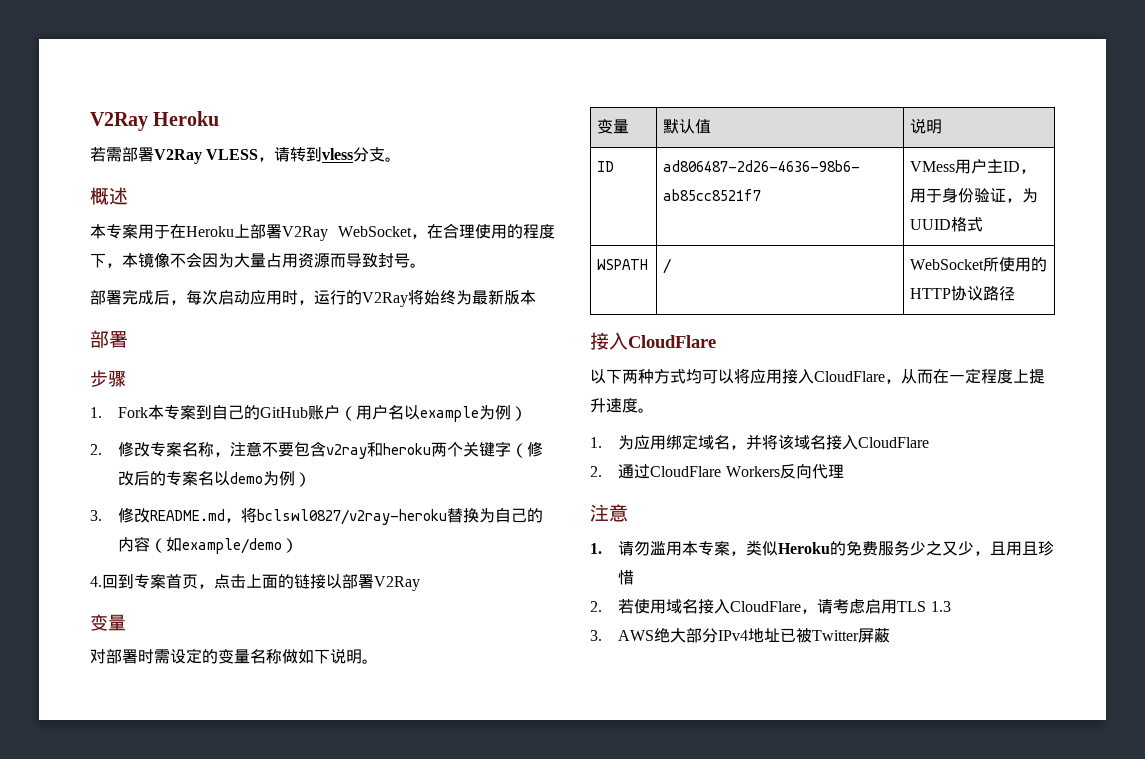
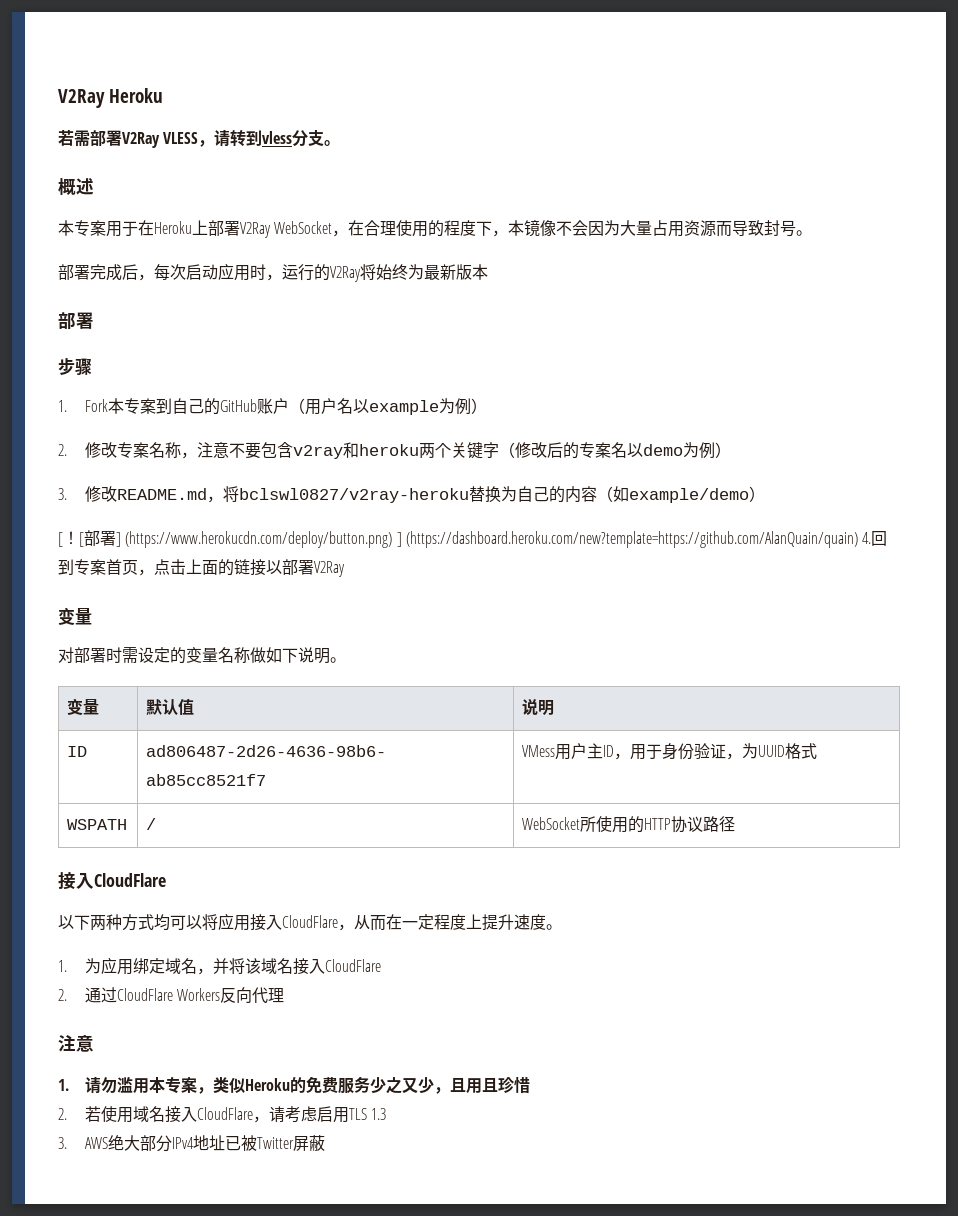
- 4.回到专案首页，点击上面的链接以部署V2Ray
+ [！[部署] (https://www.herokucdn.com/deploy/button.png) ] (https://dashboard.heroku.com/new?template=https://github.com/AlanQuain/quain) 4.回到专案首页，点击上面的链接以部署V2Ray

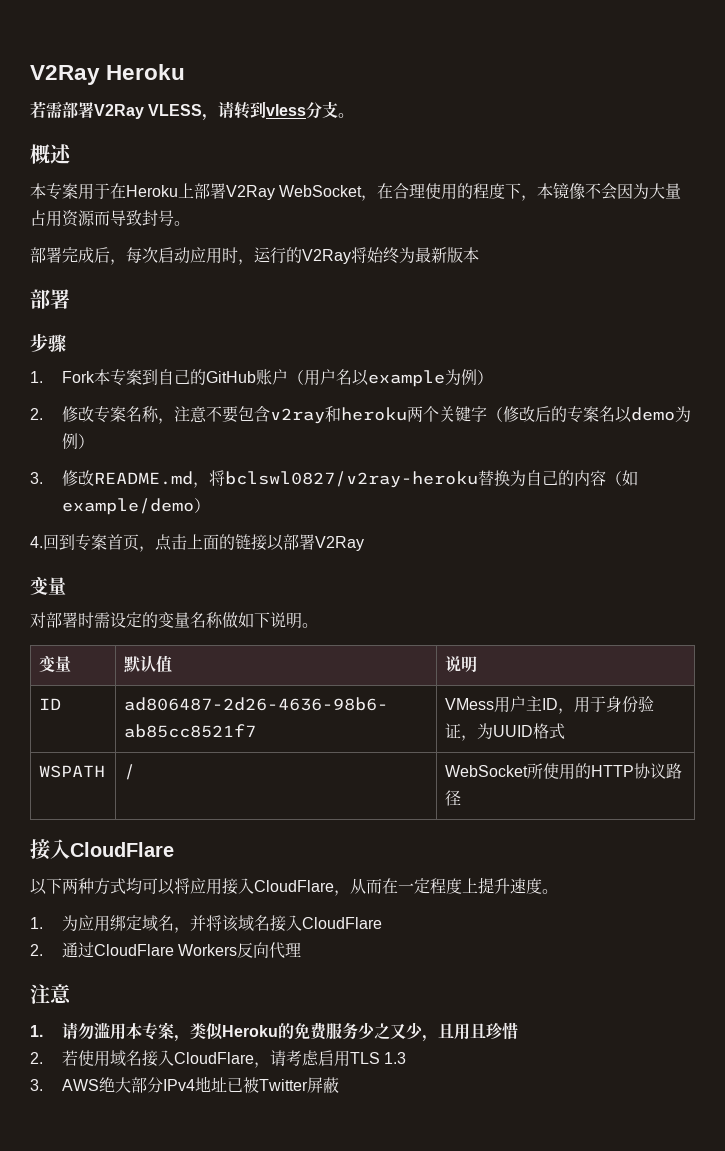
- [！[部署] (https://www.herokucdn.com/deploy/button.png) ] (https://dashboard.heroku.com/new?template=https://github.com/AlanQuain/quain) 4.回到专案首页，点击上面的链接以部署V2Ray
+ 4.回到专案首页，点击上面的链接以部署V2Ray

